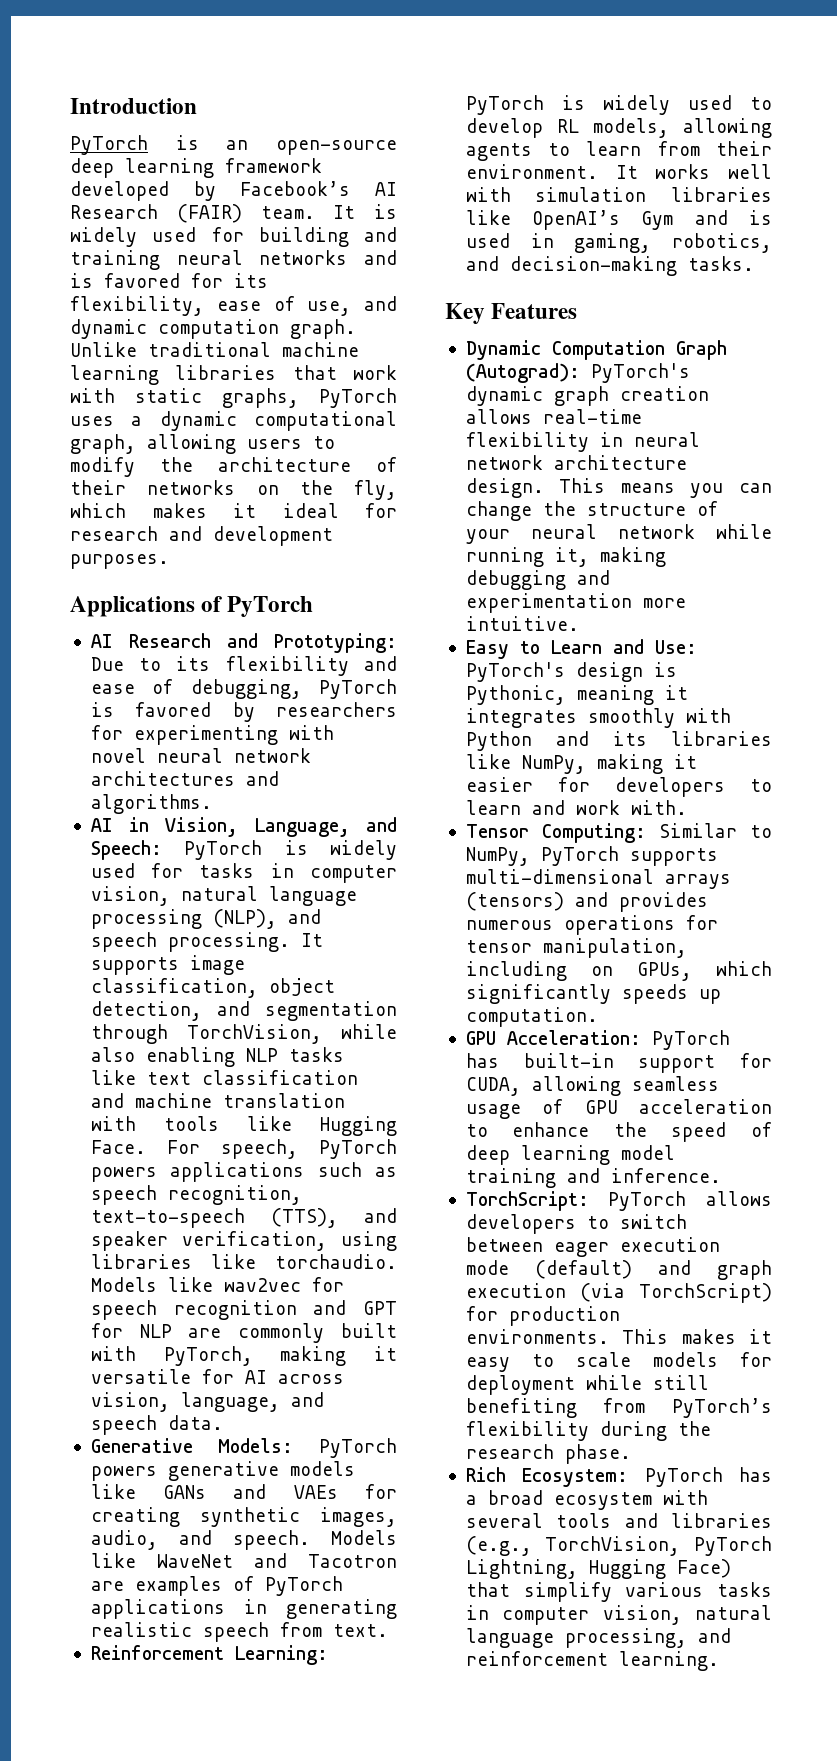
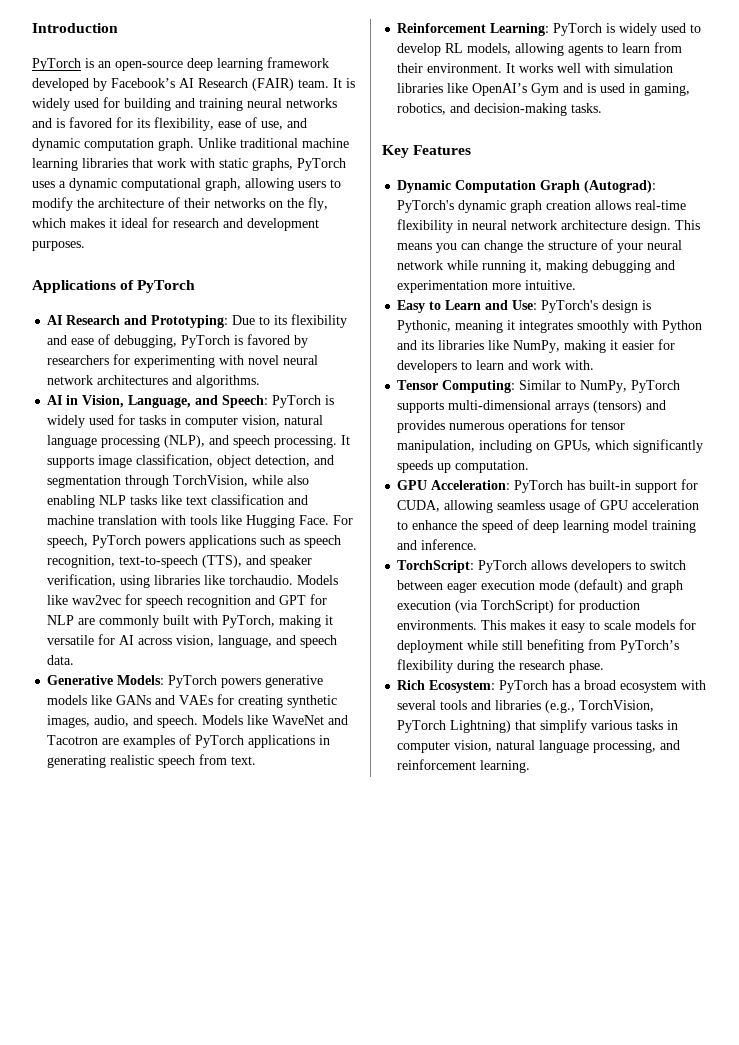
- Rich Ecosystem: PyTorch has a broad ecosystem with several tools and libraries (e.g., TorchVision, PyTorch Lightning, Hugging Face) that simplify various tasks in computer vision, natural language processing, and reinforcement learning.
+ Rich Ecosystem: PyTorch has a broad ecosystem with several tools and libraries (e.g., TorchVision, PyTorch Lightning) that simplify various tasks in computer vision, natural language processing, and reinforcement learning.

